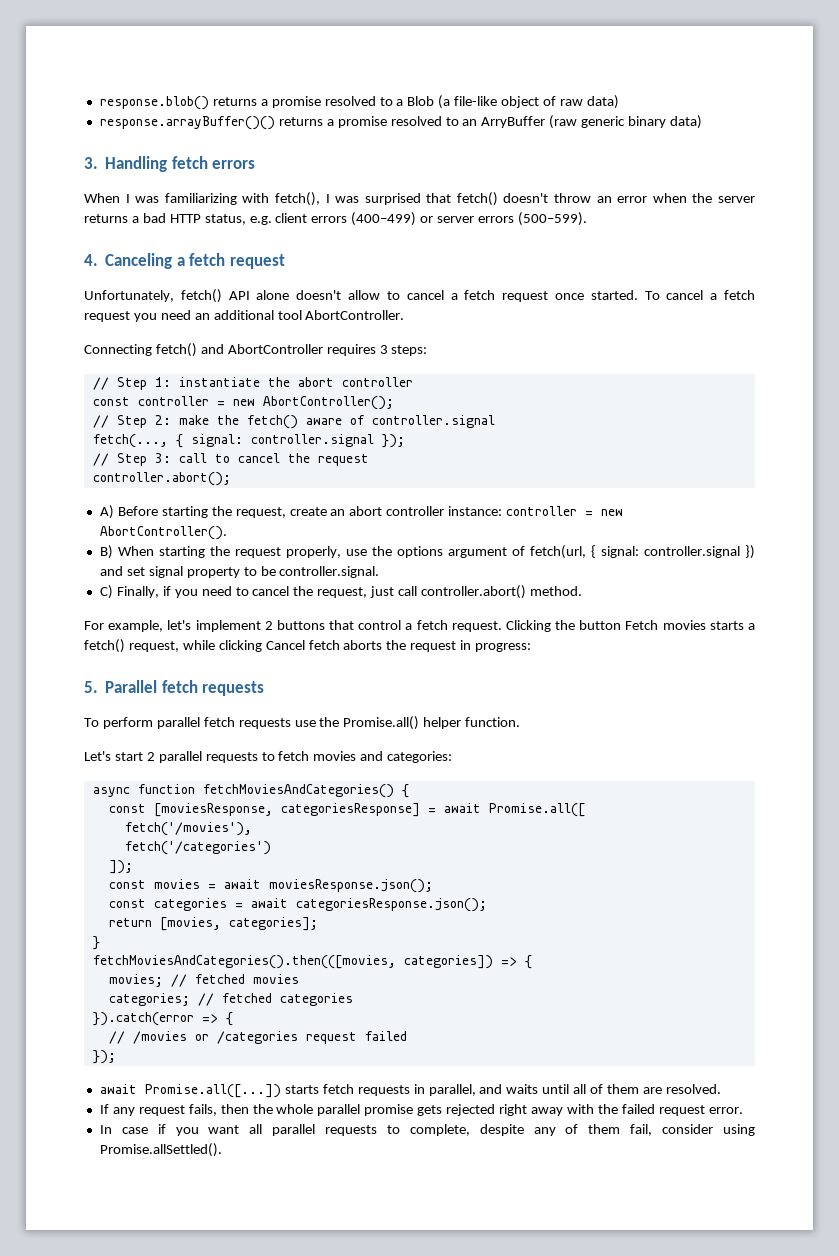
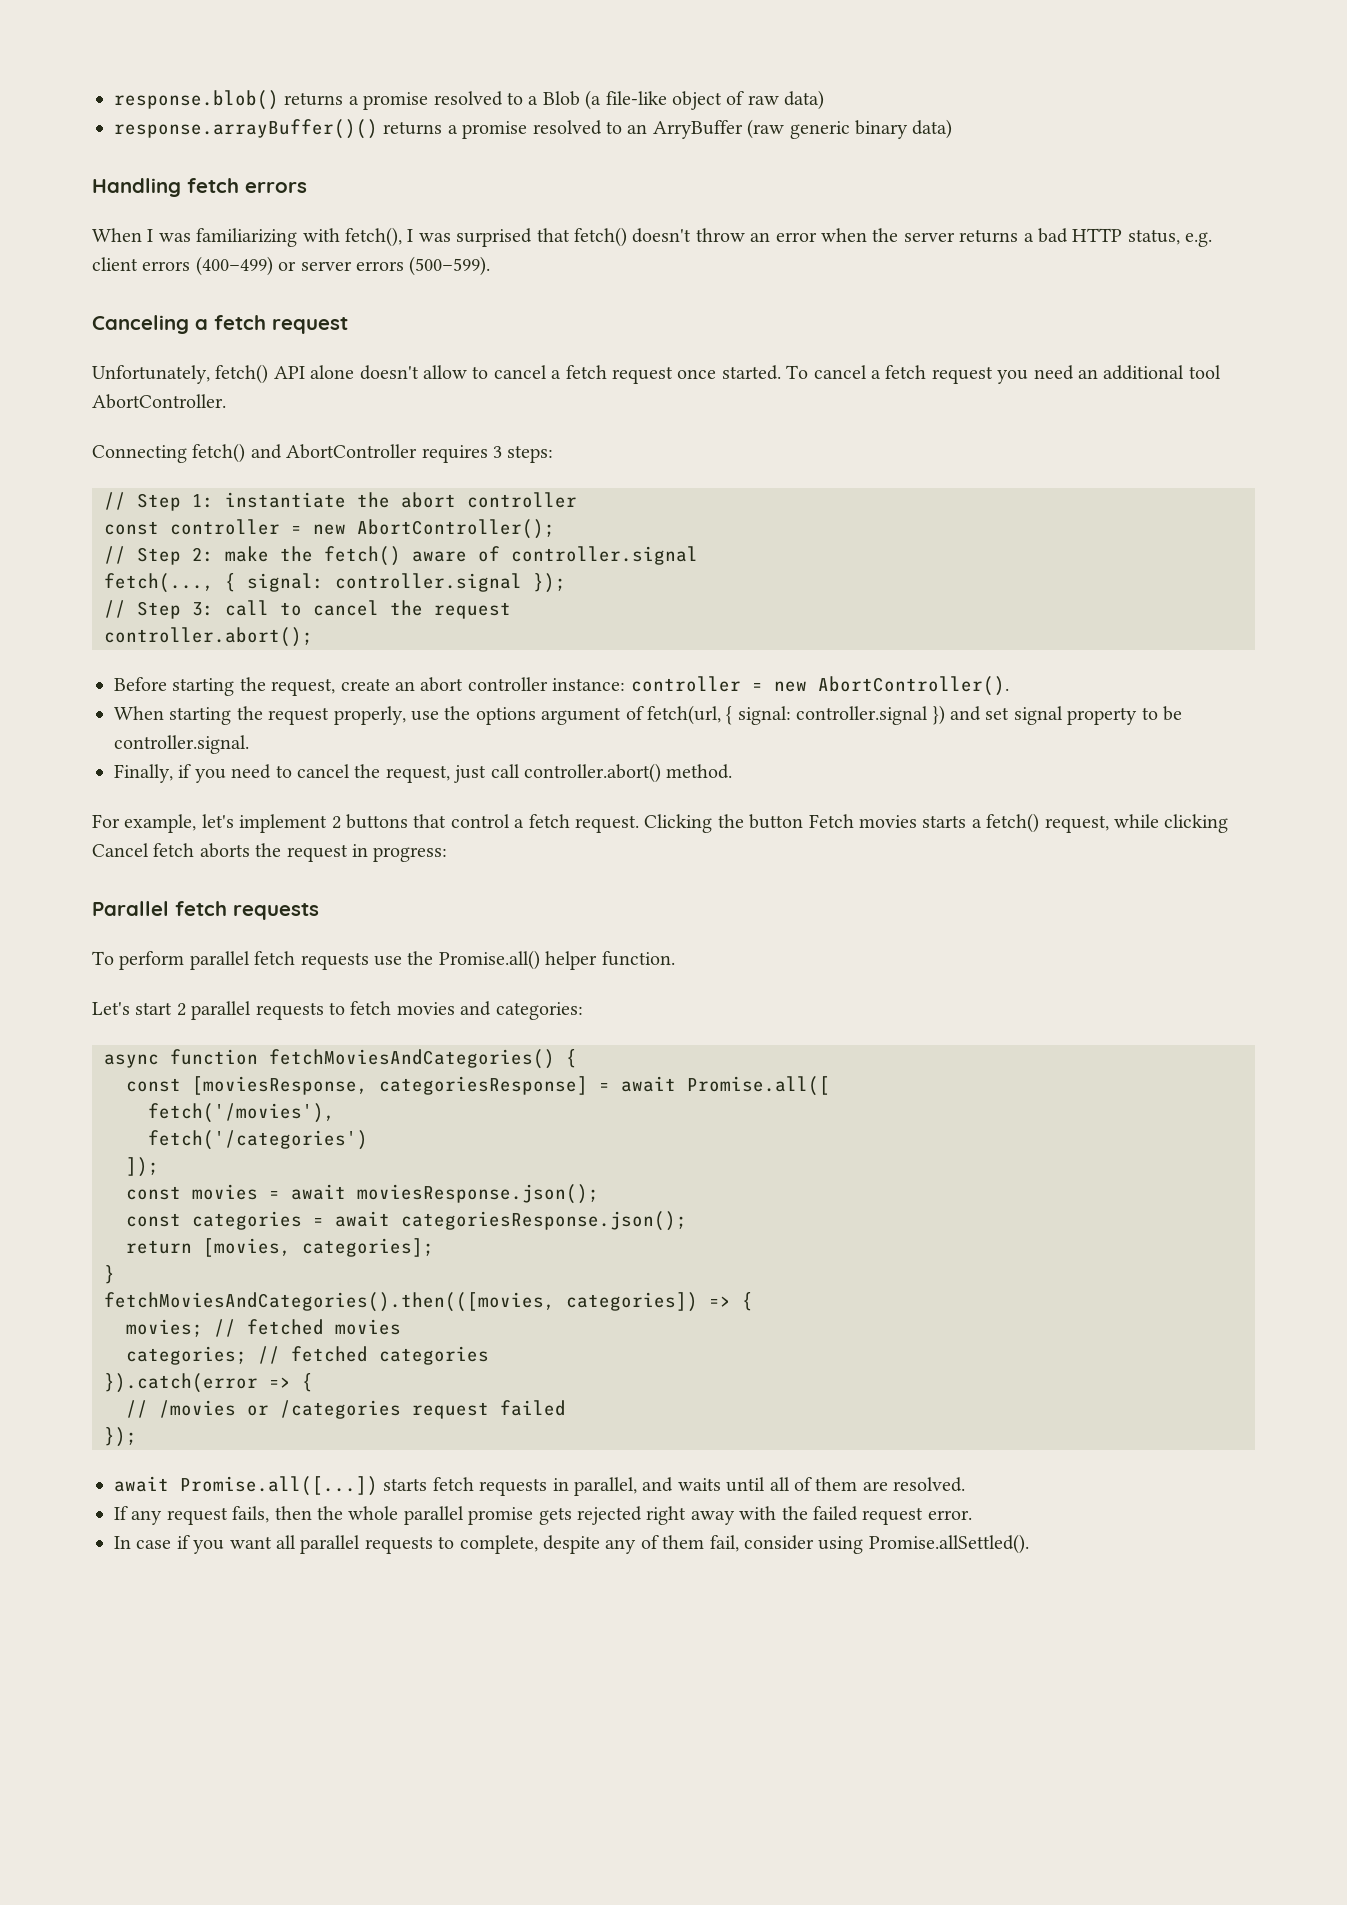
- 3. Handling fetch errors
+ Handling fetch errors
- 4. Canceling a fetch request
+ Canceling a fetch request
- A) Before starting the request, create an abort controller instance: controller = new AbortController().
+ Before starting the request, create an abort controller instance: controller = new AbortController().
- B) When starting the request properly, use the options argument of fetch(url, { signal: controller.signal }) and set signal property to be controller.signal.
+ When starting the request properly, use the options argument of fetch(url, { signal: controller.signal }) and set signal property to be controller.signal.
- C) Finally, if you need to cancel the request, just call controller.abort() method.
+ Finally, if you need to cancel the request, just call controller.abort() method.
- 5. Parallel fetch requests
+ Parallel fetch requests

